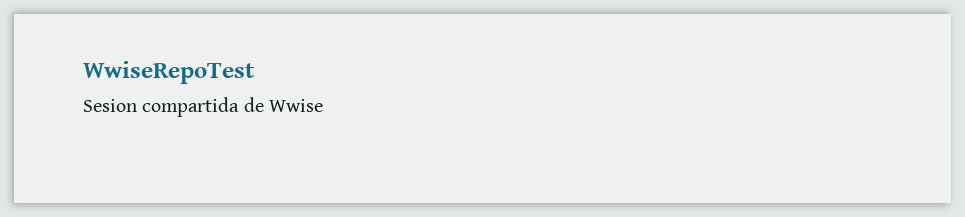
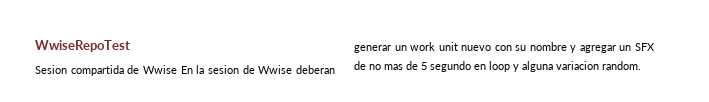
- Sesion compartida de Wwise
+ Sesion compartida de Wwise En la sesion de Wwise deberan generar un work unit nuevo con su nombre y agregar un SFX de no mas de 5 segundo en loop y alguna variacion random.

